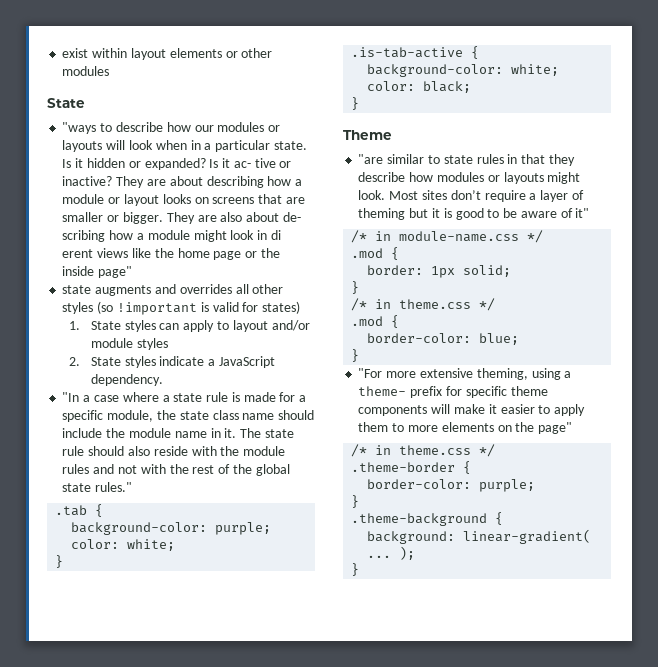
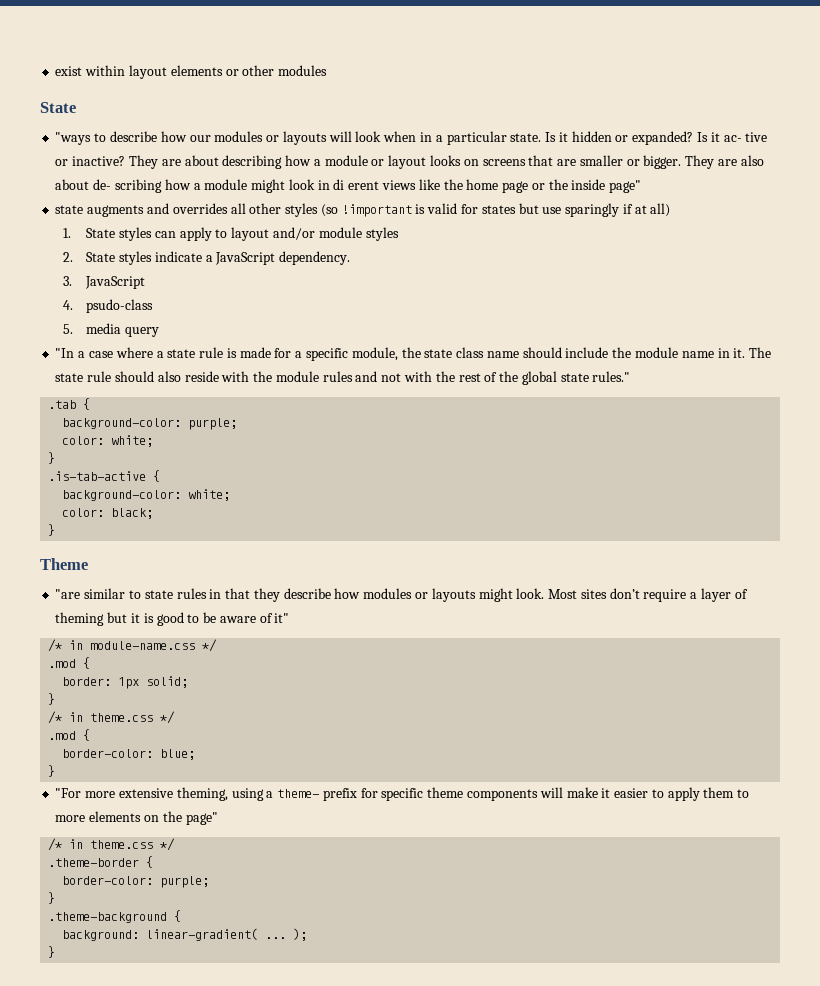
- state augments and overrides all other styles (so !important is valid for states)
+ state augments and overrides all other styles (so !important is valid for states but use sparingly if at all)
+ 3. JavaScript
+ 4. psudo-class
+ 5. media query

